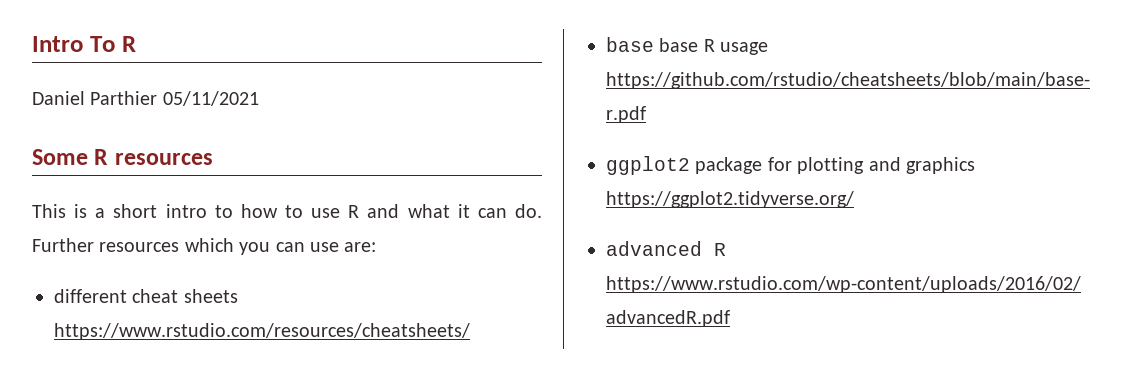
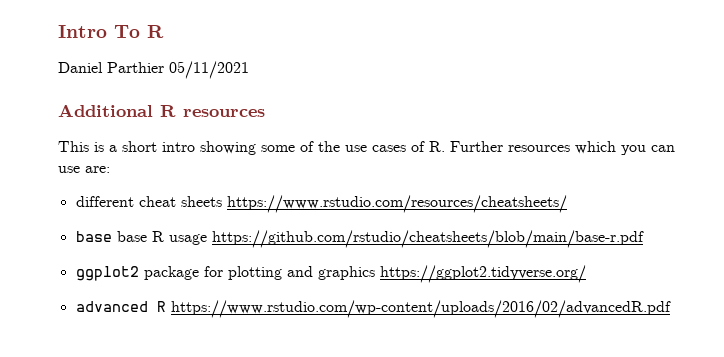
- Some R resources
+ Additional R resources
- This is a short intro to how to use R and what it can do. Further resources which you can use are:
+ This is a short intro showing some of the use cases of R. Further resources which you can use are:

